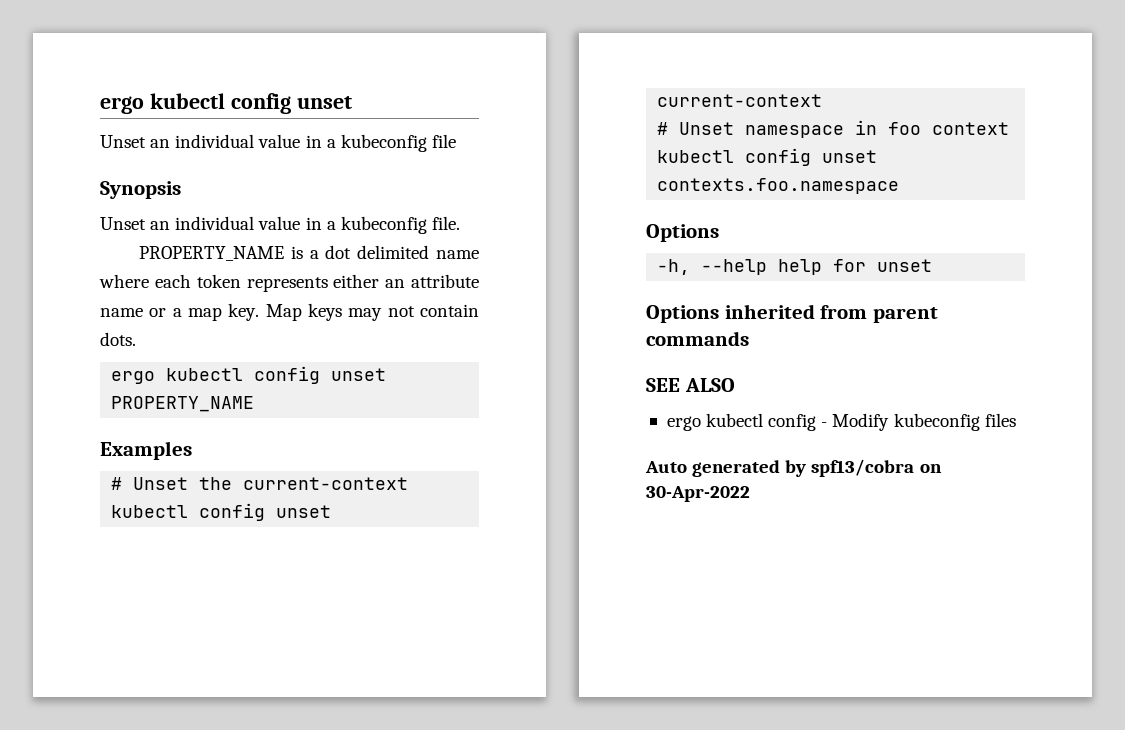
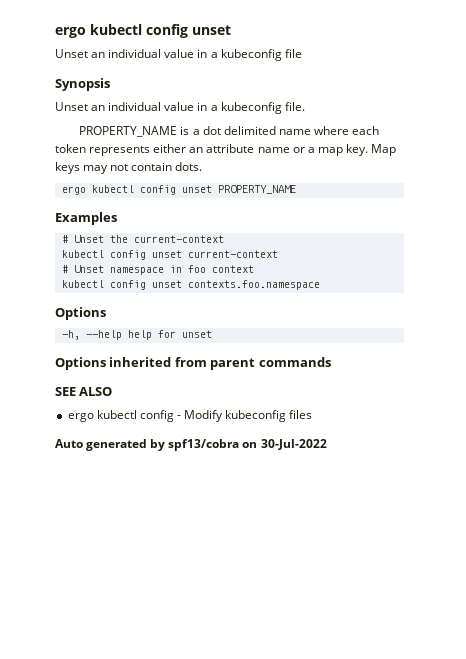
- Auto generated by spf13/cobra on 30-Apr-2022
+ Auto generated by spf13/cobra on 30-Jul-2022

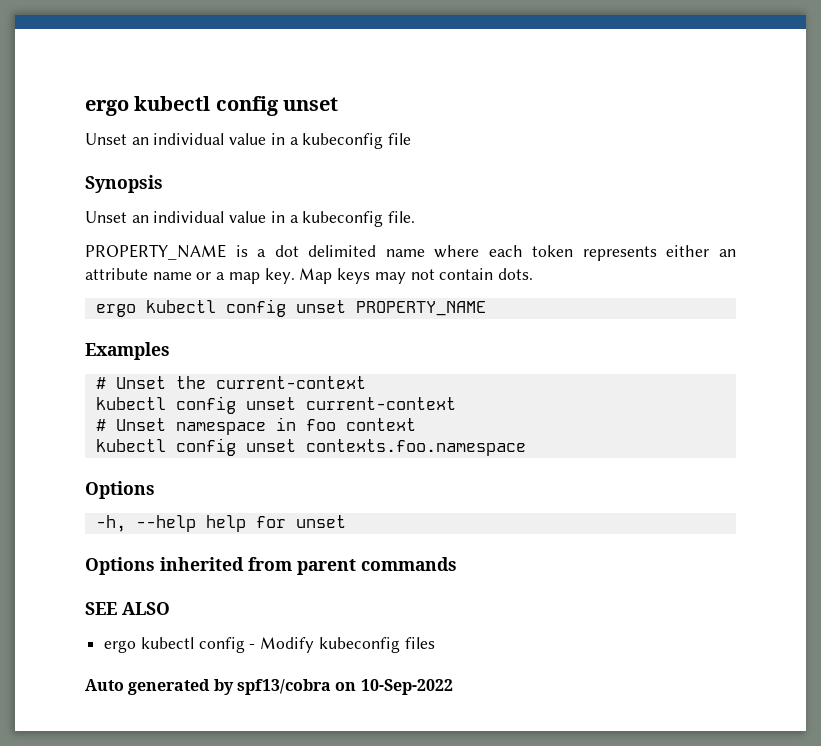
- Auto generated by spf13/cobra on 30-Jul-2022
+ Auto generated by spf13/cobra on 10-Sep-2022

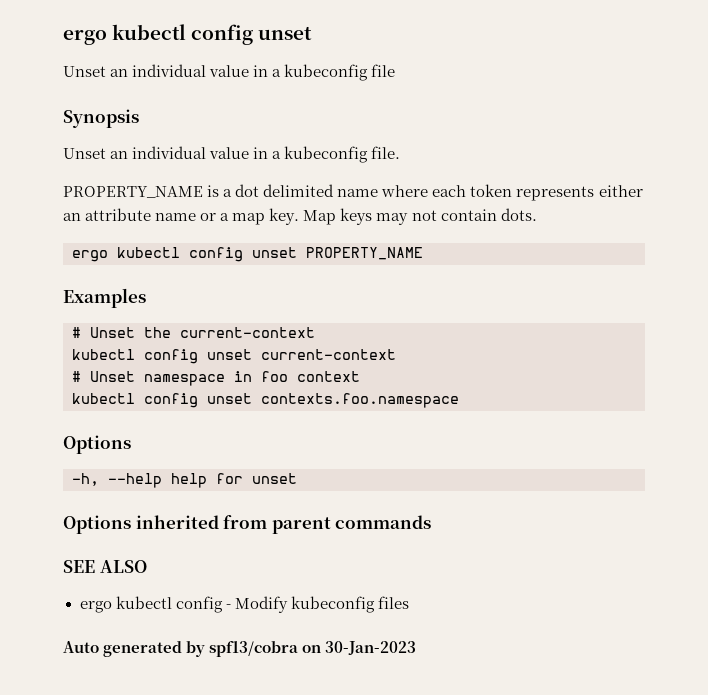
- Auto generated by spf13/cobra on 10-Sep-2022
+ Auto generated by spf13/cobra on 30-Jan-2023

